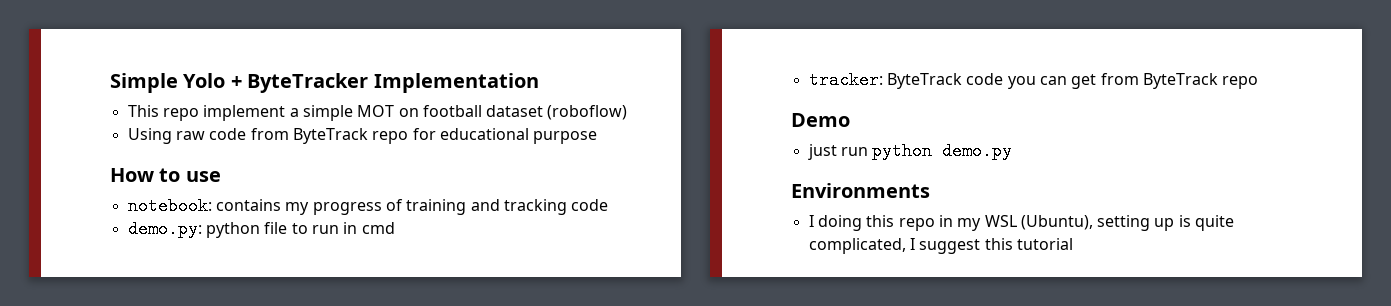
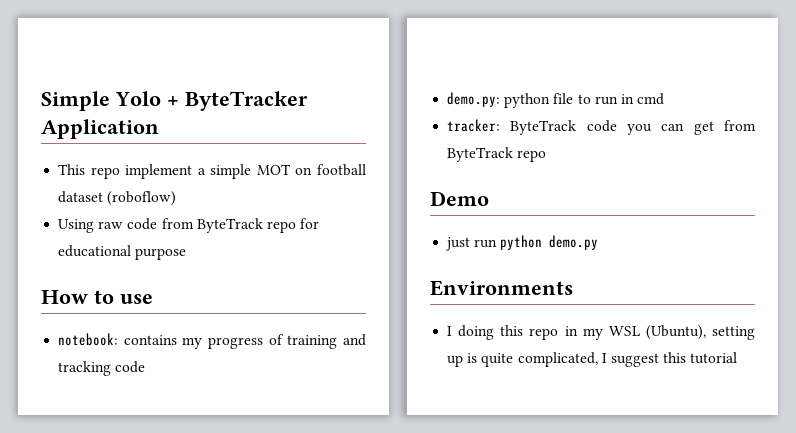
- Simple Yolo + ByteTracker Implementation
+ Simple Yolo + ByteTracker Application

